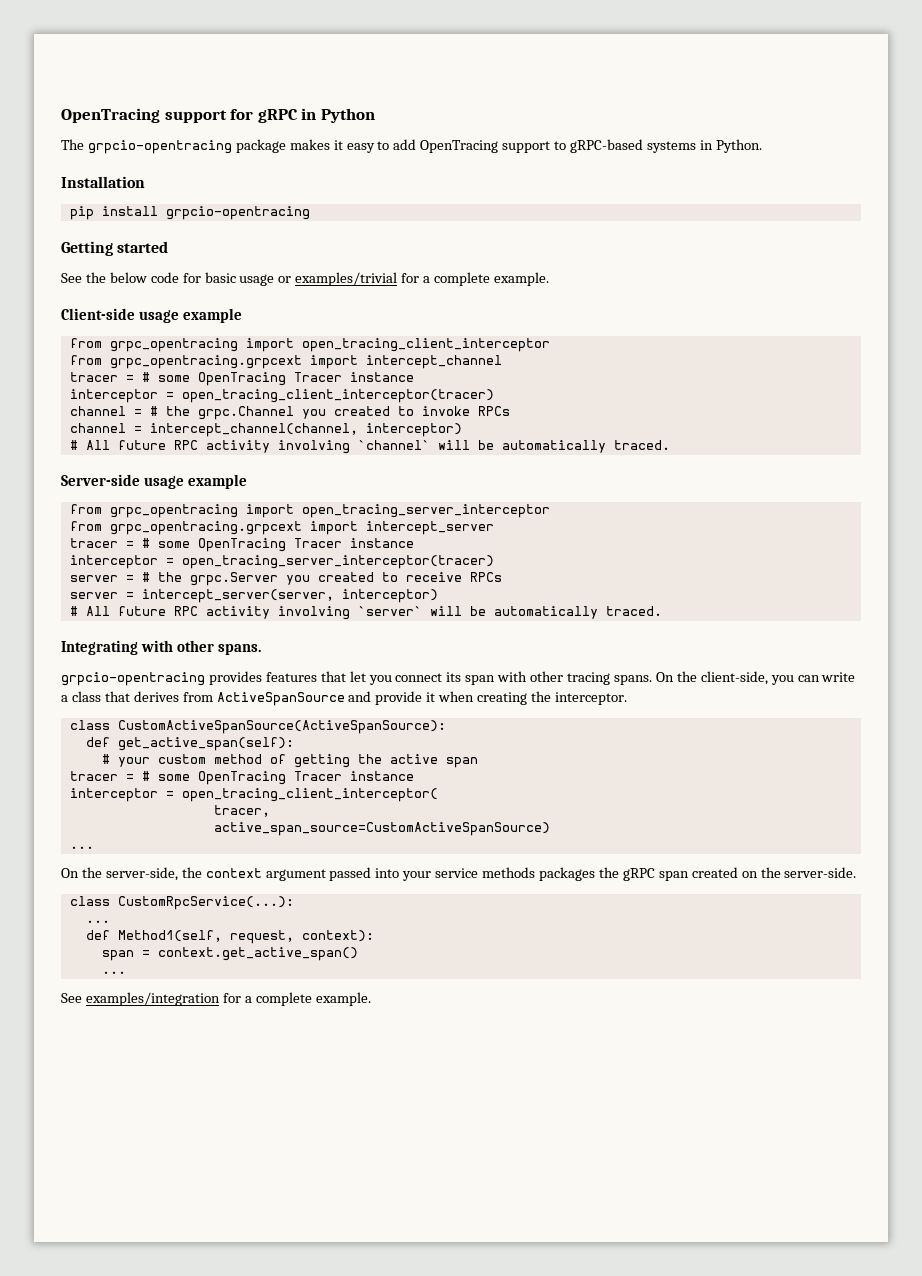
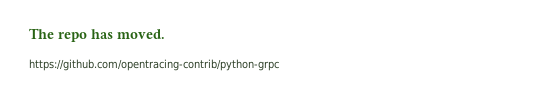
- OpenTracing support for gRPC in Python
- The grpcio-opentracing package makes it easy to add OpenTracing support to gRPC-based systems in Python.
- Installation
- pip install grpcio-opentracing
- Getting started
- See the below code for basic usage or examples/trivial for a complete example.
- Client-side usage example
- from grpc_opentracing import open_tracing_client_interceptor
- from grpc_opentracing.grpcext import intercept_channel
- tracer = # some OpenTracing Tracer instance
- interceptor = open_tracing_client_interceptor(tracer)
- channel = # the grpc.Channel you created to invoke RPCs
- channel = intercept_channel(channel, interceptor)
- # All future RPC activity involving `channel` will be automatically traced.
- Server-side usage example
- from grpc_opentracing import open_tracing_server_interceptor
- from grpc_opentracing.grpcext import intercept_server
- tracer = # some OpenTracing Tracer instance
- interceptor = open_tracing_server_interceptor(tracer)
- server = # the grpc.Server you created to receive RPCs
- server = intercept_server(server, interceptor)
- # All future RPC activity involving `server` will be automatically traced.
- Integrating with other spans.
- grpcio-opentracing provides features that let you connect its span with other tracing spans. On the client-side, you can write a class that derives from ActiveSpanSource and provide it when creating the interceptor.
- class CustomActiveSpanSource(ActiveSpanSource):
- def get_active_span(self):
- # your custom method of getting the active span
- tracer = # some OpenTracing Tracer instance
- interceptor = open_tracing_client_interceptor(
- tracer,
- active_span_source=CustomActiveSpanSource)
- ...
- On the server-side, the context argument passed into your service methods packages the gRPC span created on the server-side.
- class CustomRpcService(...):
- ...
- def Method1(self, request, context):
- span = context.get_active_span()
- ...
- See examples/integration for a complete example.
+ The repo has moved.
+ https://github.com/opentracing-contrib/python-grpc

